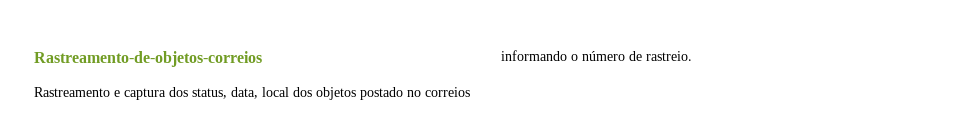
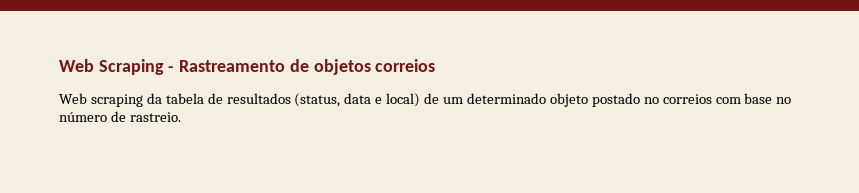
- Rastreamento-de-objetos-correios
- Rastreamento e captura dos status, data, local dos objetos postado no correios informando o número de rastreio.
+ Web Scraping - Rastreamento de objetos correios
+ Web scraping da tabela de resultados (status, data e local) de um determinado objeto postado no correios com base no número de rastreio.

